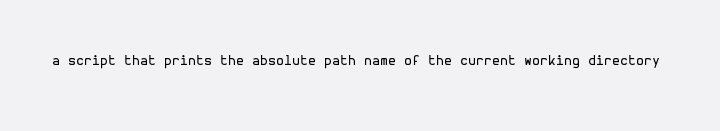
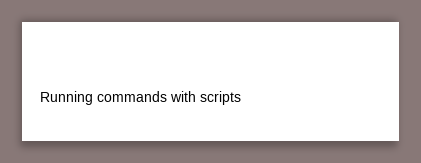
- a script that prints the absolute path name of the current working directory
+ Running commands with scripts

